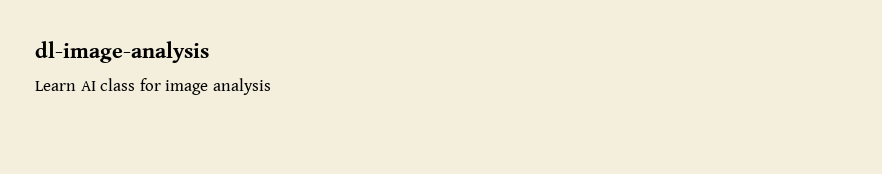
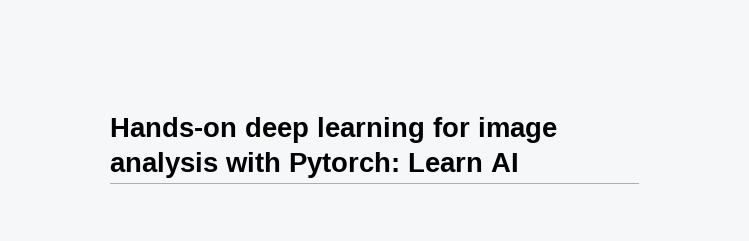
- dl-image-analysis
- Learn AI class for image analysis
+ Hands-on deep learning for image analysis with Pytorch: Learn AI

